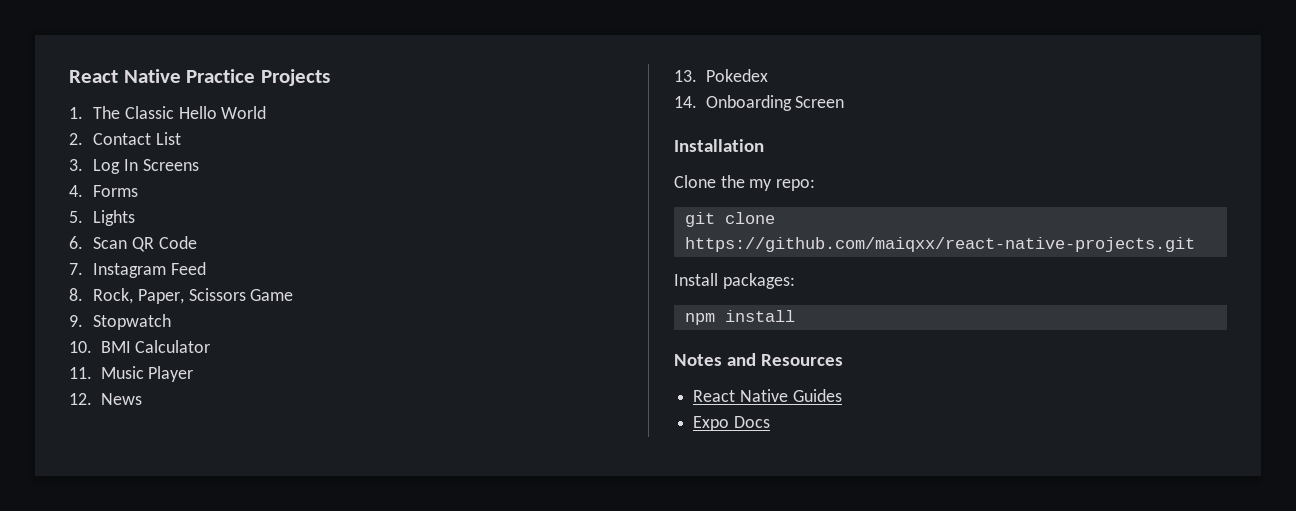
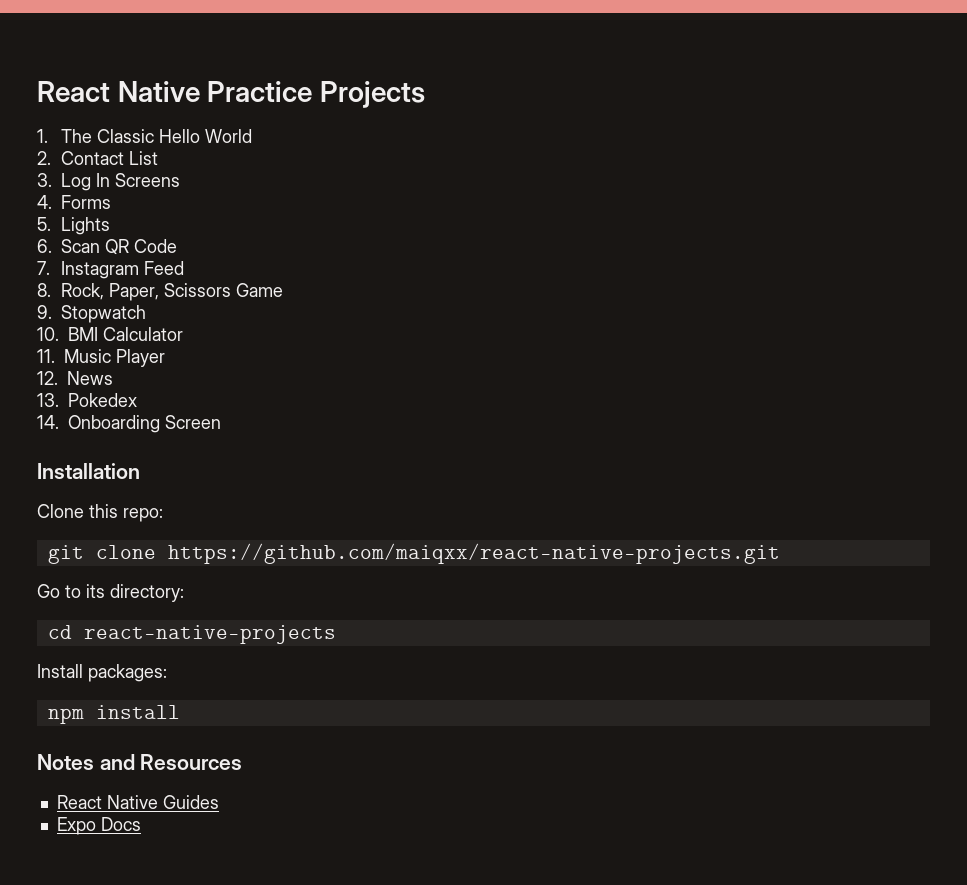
- Clone the my repo:
+ Clone this repo:
+ Go to its directory:
+ cd react-native-projects

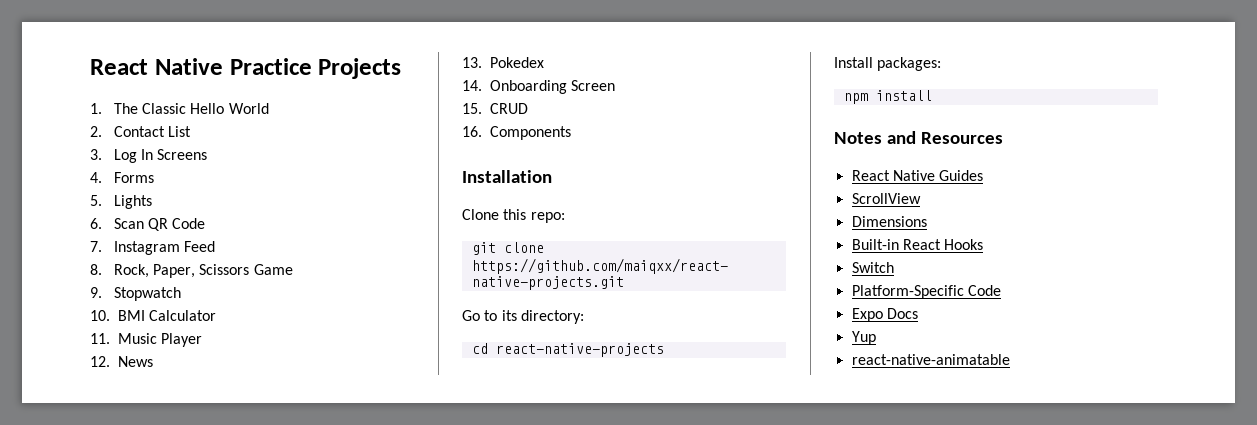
+ 15. CRUD
+ 16. Components
+ ScrollView
+ Dimensions
+ Built-in React Hooks
+ Switch
+ Platform-Specific Code
+ Yup
+ react-native-animatable

